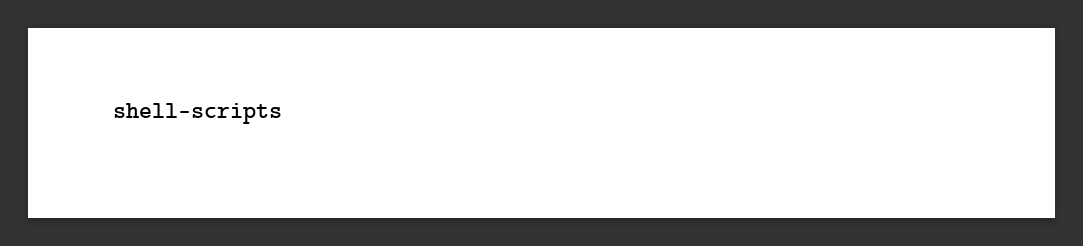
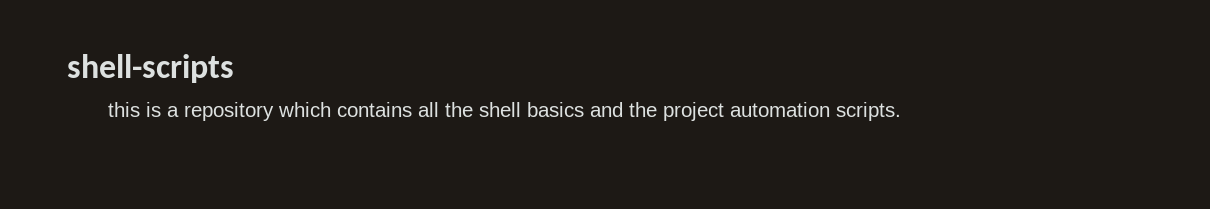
+ this is a repository which contains all the shell basics and the project automation scripts.

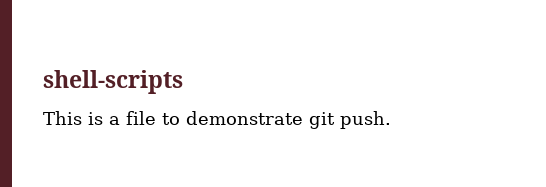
- this is a repository which contains all the shell basics and the project automation scripts.
+ This is a file to demonstrate git push.

